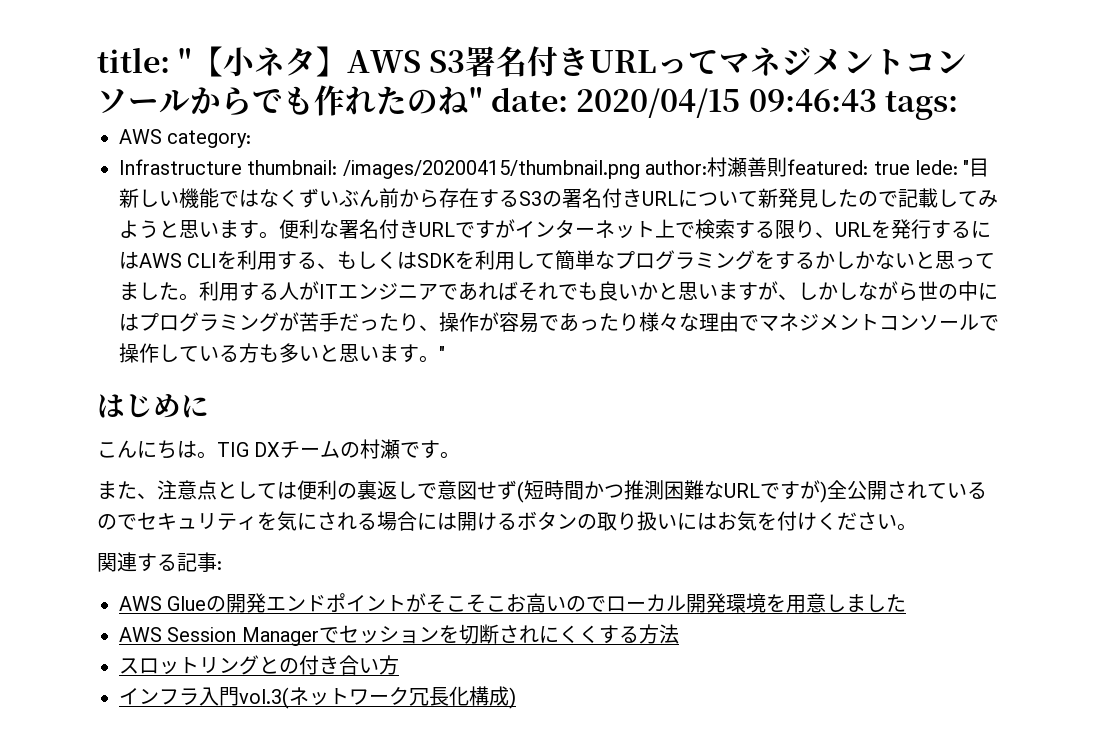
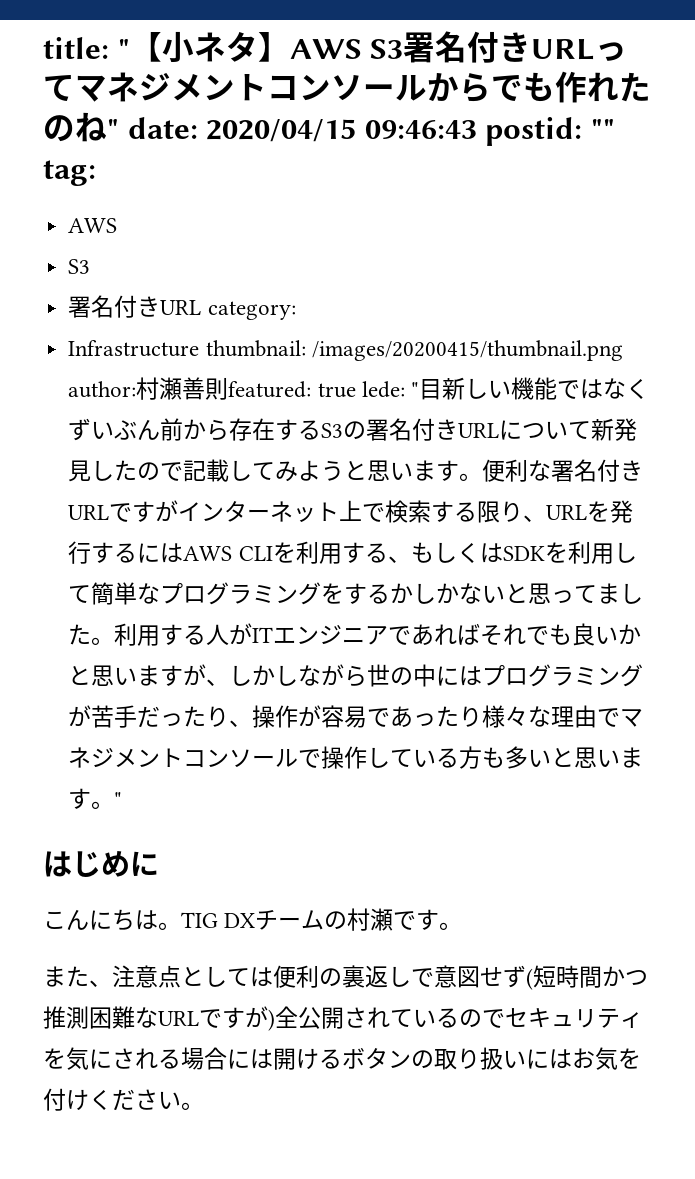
- title: "【小ネタ】AWS S3署名付きURLってマネジメントコンソールからでも作れたのね" date: 2020/04/15 09:46:43 tags:
- AWS category:
+ title: "【小ネタ】AWS S3署名付きURLってマネジメントコンソールからでも作れたのね" date: 2020/04/15 09:46:43 postid: "" tag:
+ AWS
+ S3
+ 署名付きURL category:
- 関連する記事:
- AWS Glueの開発エンドポイントがそこそこお高いのでローカル開発環境を用意しました
- AWS Session Managerでセッションを切断されにくくする方法
- スロットリングとの付き合い方
- インフラ入門vol.3(ネットワーク冗長化構成)

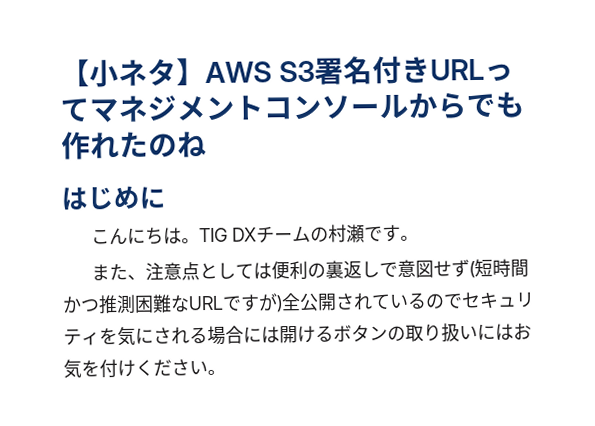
- title: "【小ネタ】AWS S3署名付きURLってマネジメントコンソールからでも作れたのね" date: 2020/04/15 09:46:43 postid: "" tag:
- AWS
- S3
- 署名付きURL category:
- Infrastructure thumbnail: /images/20200415/thumbnail.png author:村瀬善則featured: true lede: "目新しい機能ではなくずいぶん前から存在するS3の署名付きURLについて新発見したので記載してみようと思います。便利な署名付きURLですがインターネット上で検索する限り、URLを発行するにはAWS CLIを利用する、もしくはSDKを利用して簡単なプログラミングをするかしかないと思ってました。利用する人がITエンジニアであればそれでも良いかと思いますが、しかしながら世の中にはプログラミングが苦手だったり、操作が容易であったり様々な理由でマネジメントコンソールで操作している方も多いと思います。"
+ 【小ネタ】AWS S3署名付きURLってマネジメントコンソールからでも作れたのね

